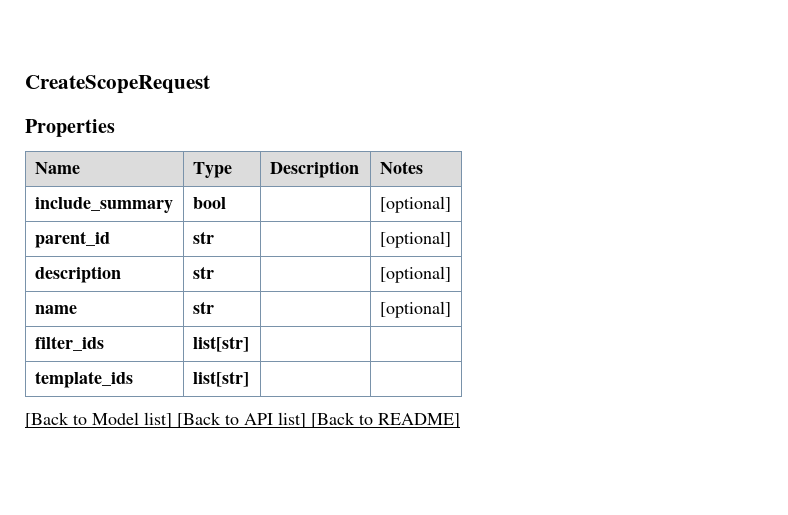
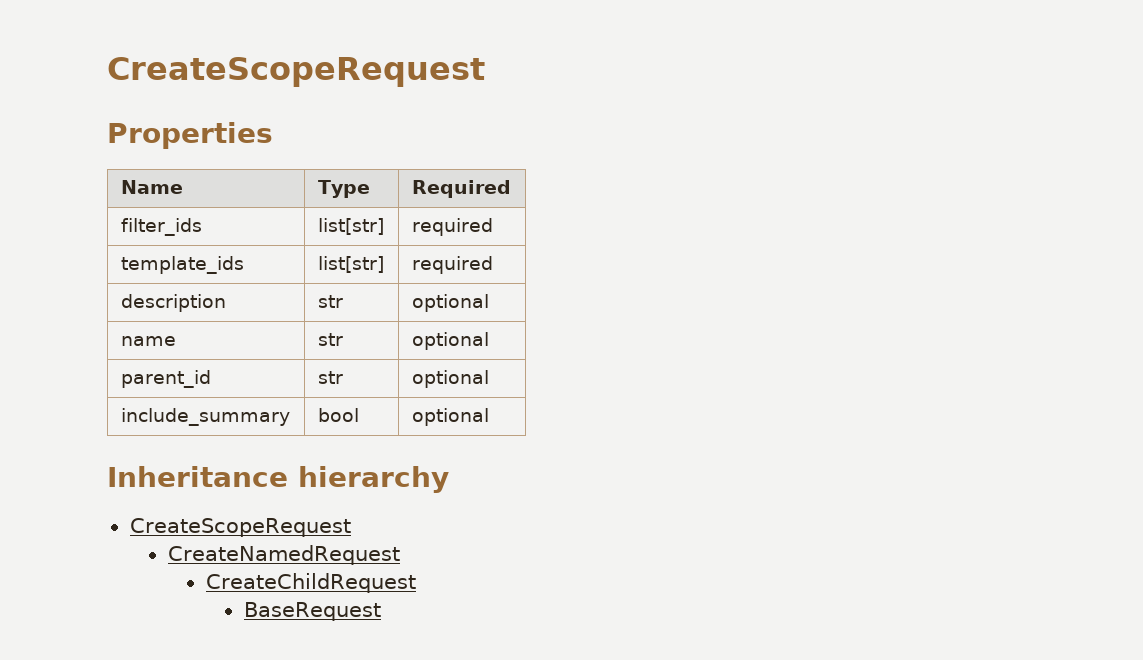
- Name | Type | Description | Notes
- include_summary | bool | | [optional]
- parent_id | str | | [optional]
- description | str | | [optional]
- name | str | | [optional]
- filter_ids | list[str] | |
- template_ids | list[str] | |
- [Back to Model list] [Back to API list] [Back to README]
+ Name | Type | Required
+ filter_ids | list[str] | required
+ template_ids | list[str] | required
+ description | str | optional
+ name | str | optional
+ parent_id | str | optional
+ include_summary | bool | optional
+ Inheritance hierarchy
+ CreateScopeRequest
+ CreateNamedRequest
+ CreateChildRequest
+ BaseRequest

